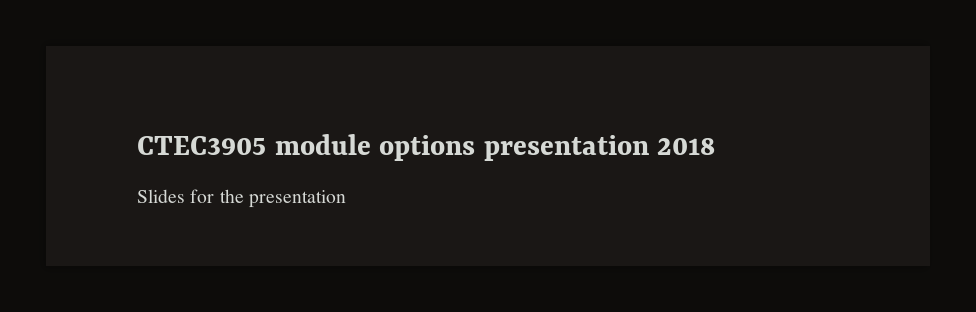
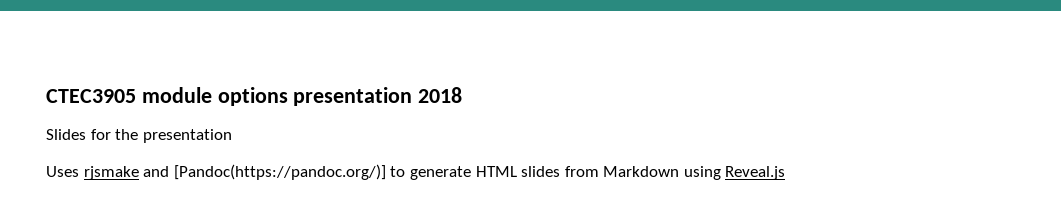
+ Uses rjsmake and [Pandoc(https://pandoc.org/)] to generate HTML slides from Markdown using Reveal.js

